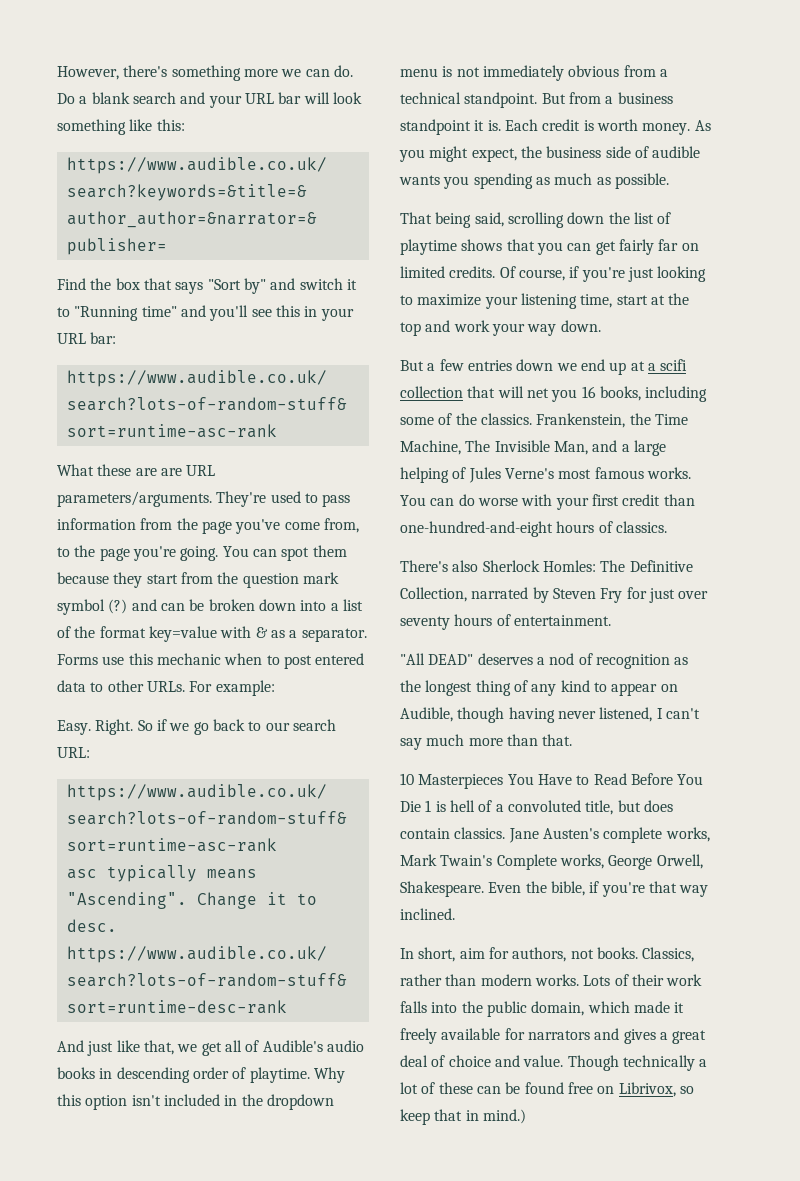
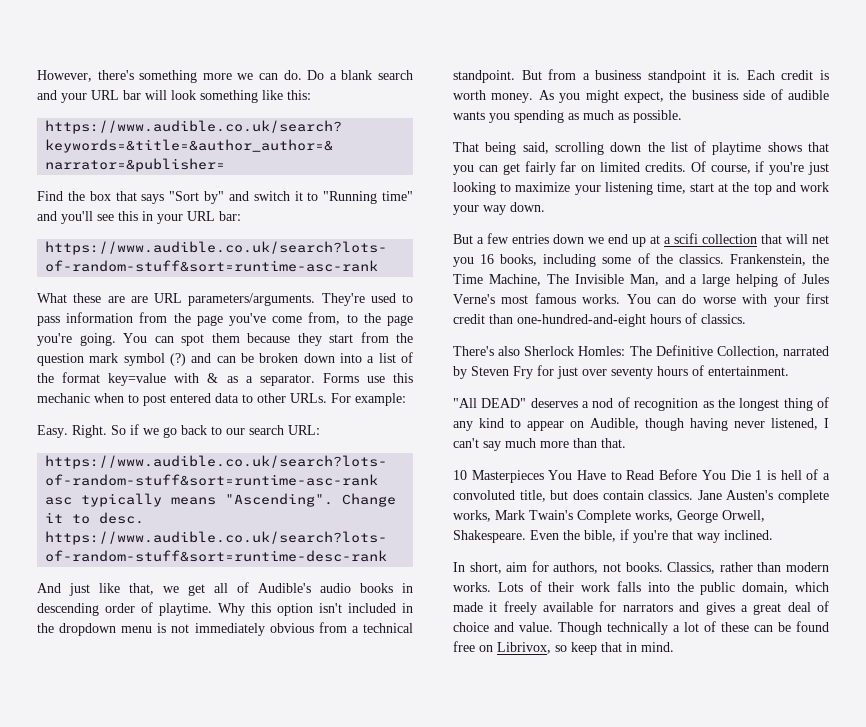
- Though technically a lot of these can be found free on Librivox, so keep that in mind.)
+ Though technically a lot of these can be found free on Librivox, so keep that in mind.

